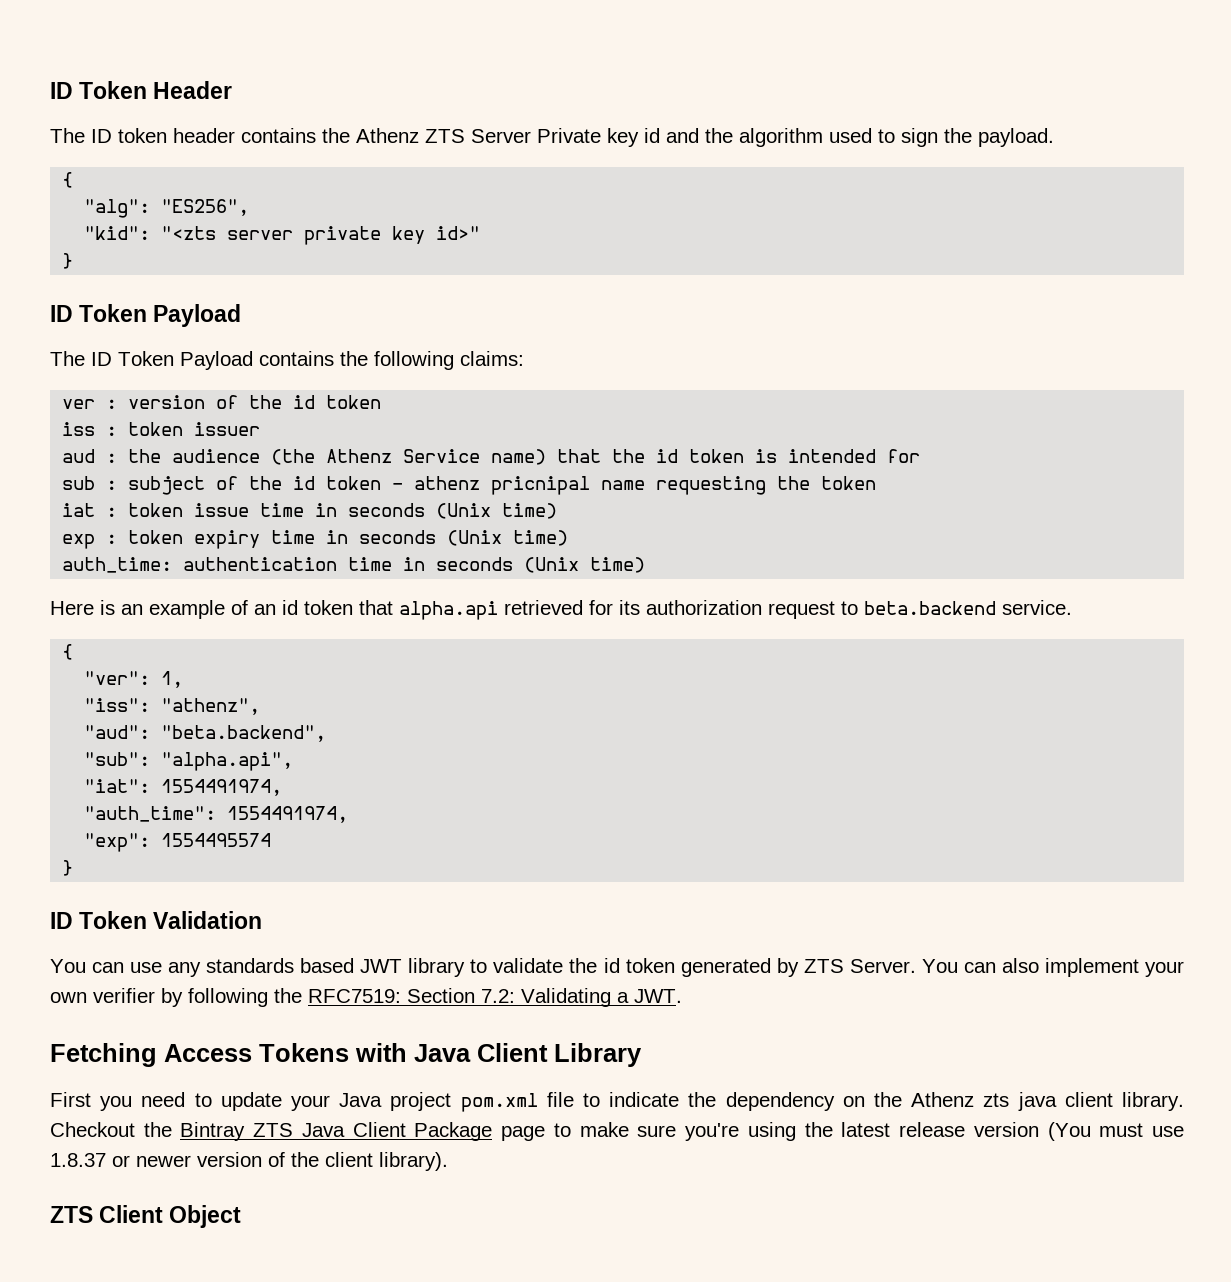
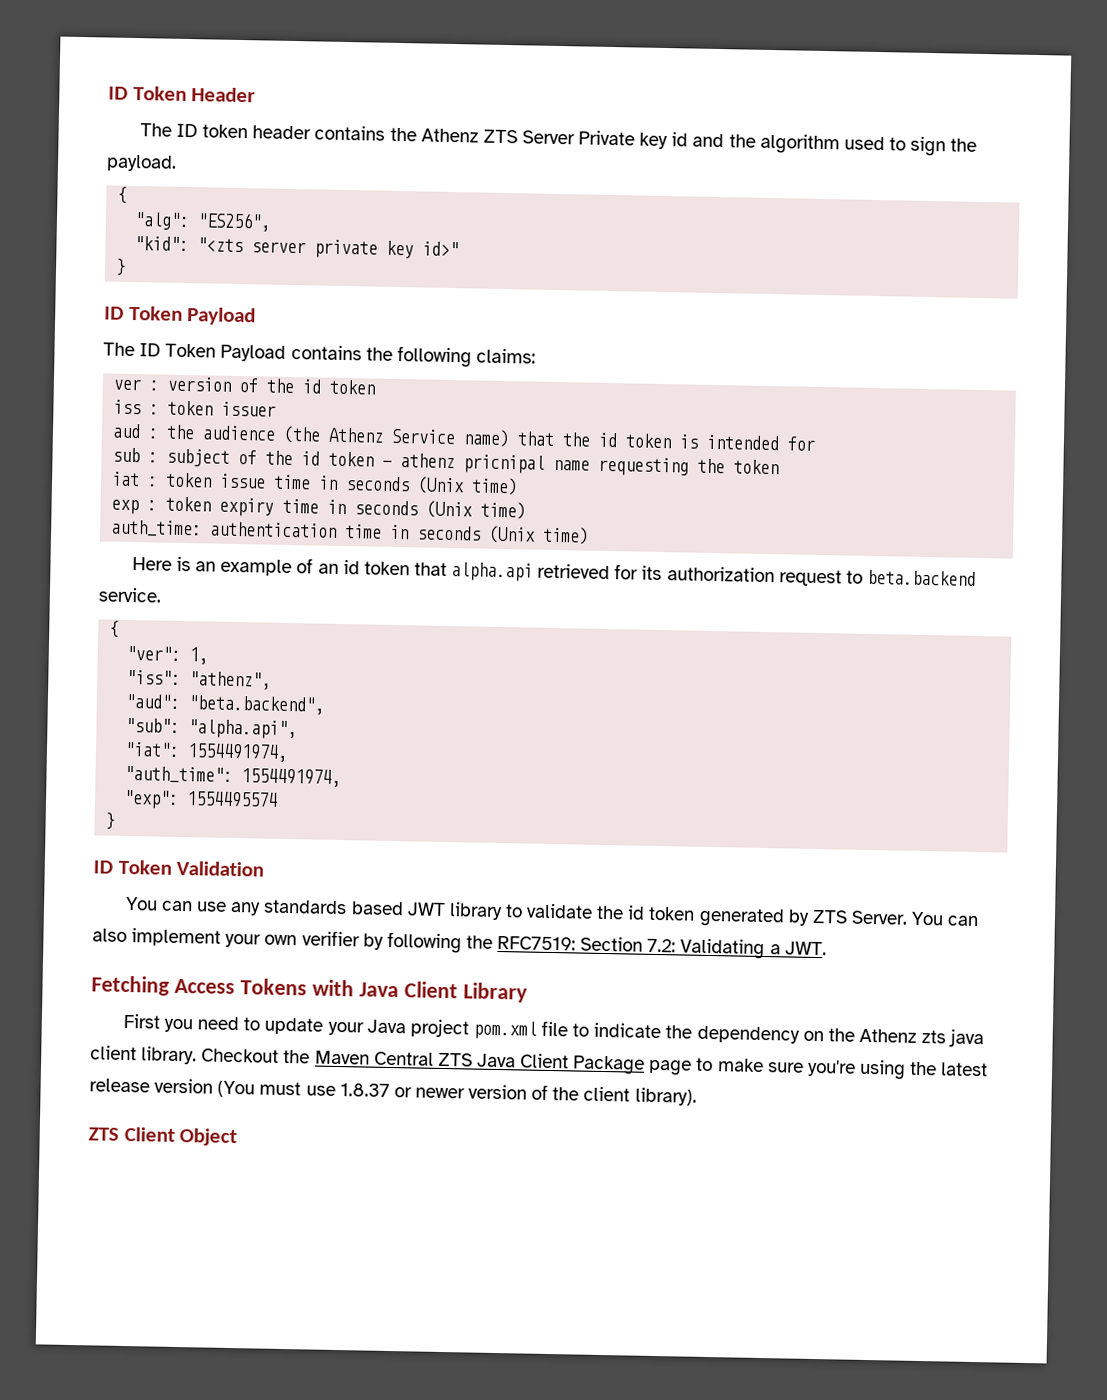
- Checkout the Bintray ZTS Java Client Package page to make sure you're using the latest release version (You must use 1.8.37 or newer version of the client library).
+ Checkout the Maven Central ZTS Java Client Package page to make sure you're using the latest release version (You must use 1.8.37 or newer version of the client library).

